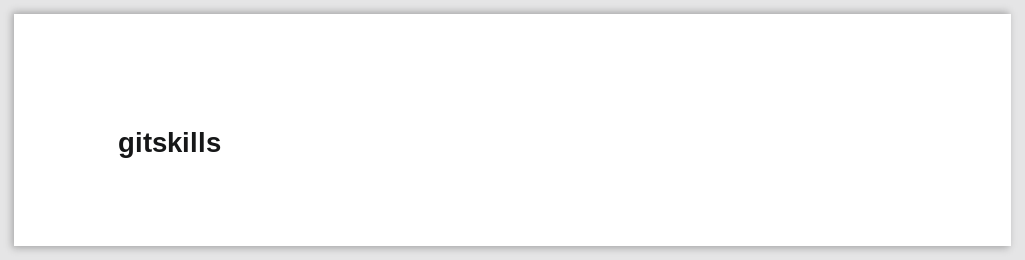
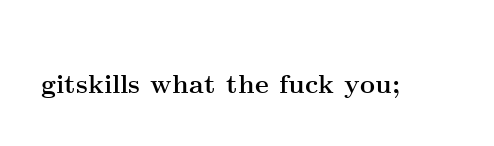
- gitskills
+ gitskills what the fuck you;

